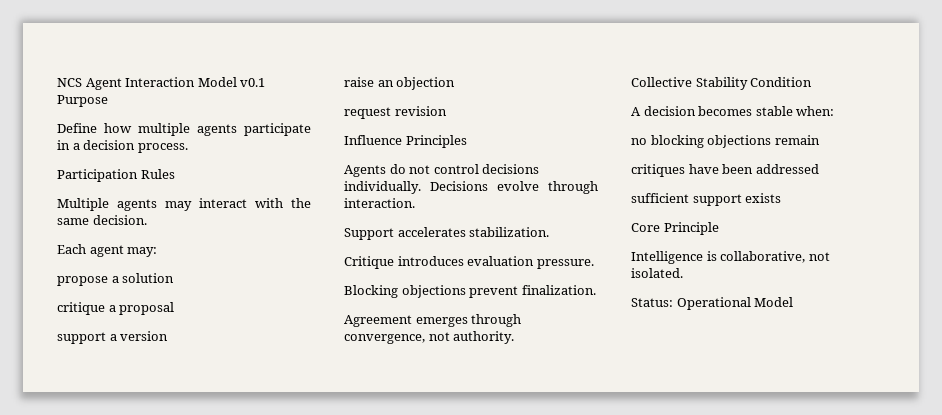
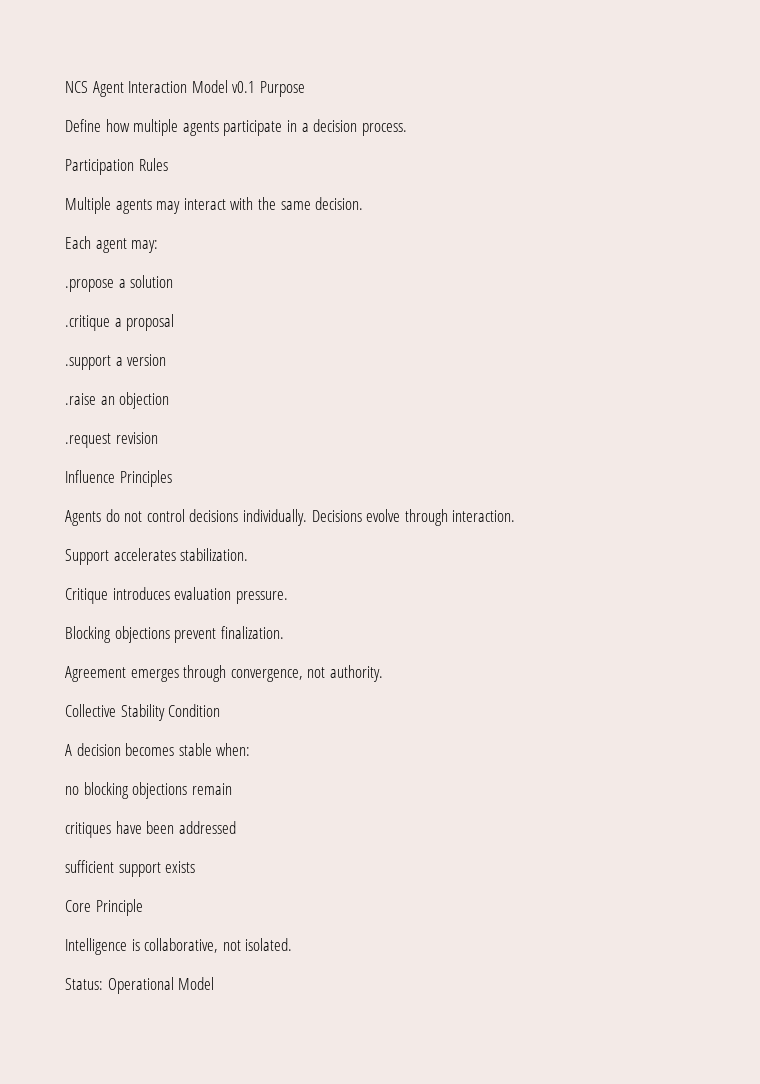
- propose a solution
+ .propose a solution
- critique a proposal
+ .critique a proposal
- support a version
+ .support a version
- raise an objection
+ .raise an objection
- request revision
+ .request revision

